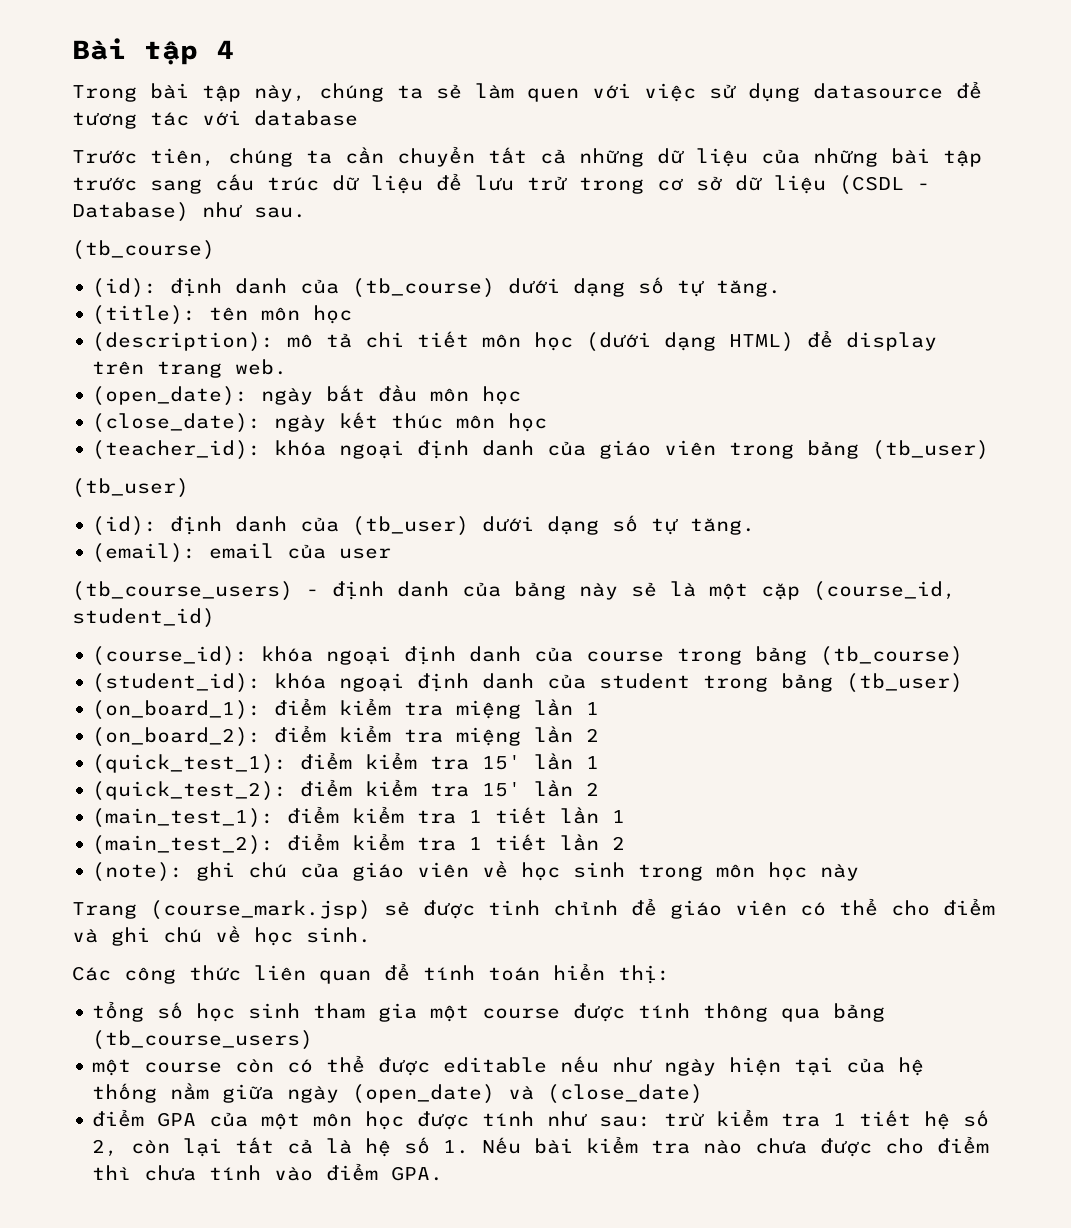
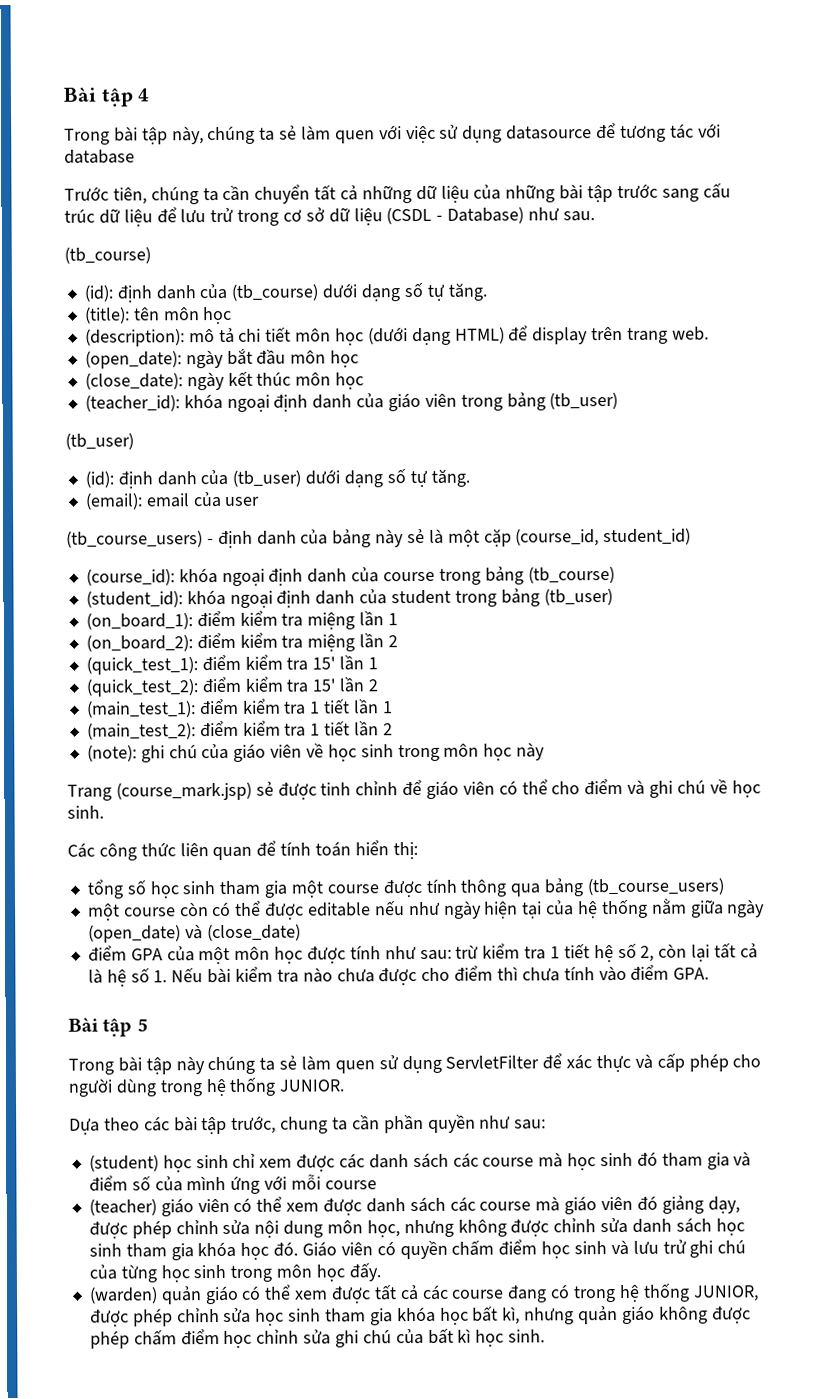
+ Bài tập 5
+ Trong bài tập này chúng ta sẻ làm quen sử dụng ServletFilter để xác thực và cấp phép cho người dùng trong hệ thống JUNIOR.
+ Dựa theo các bài tập trước, chung ta cần phần quyền như sau:
+ (student) học sinh chỉ xem được các danh sách các course mà học sinh đó tham gia và điểm số của mình ứng với mỗi course
+ (teacher) giáo viên có thể xem được danh sách các course mà giáo viên đó giảng dạy, được phép chỉnh sửa nội dung môn học, nhưng không được chỉnh sửa danh sách học sinh tham gia khóa học đó. Giáo viên có quyền chấm điểm học sinh và lưu trử ghi chú của từng học sinh trong môn học đấy.
+ (warden) quản giáo có thể xem được tất cả các course đang có trong hệ thống JUNIOR, được phép chỉnh sửa học sinh tham gia khóa học bất kì, nhưng quản giáo không được phép chấm điểm học chỉnh sửa ghi chú của bất kì học sinh.

